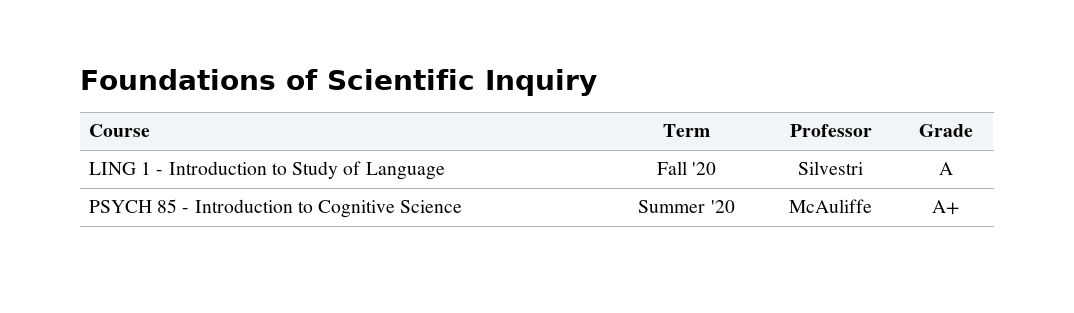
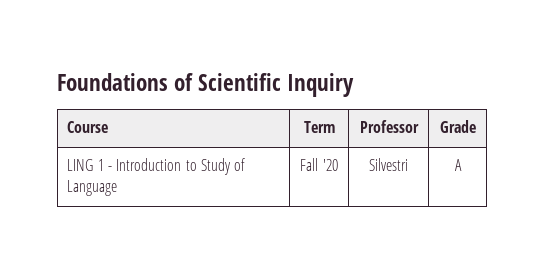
- PSYCH 85 - Introduction to Cognitive Science | Summer '20 | McAuliffe | A+

